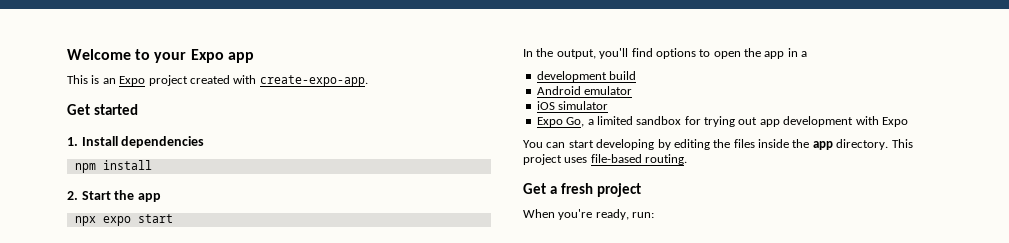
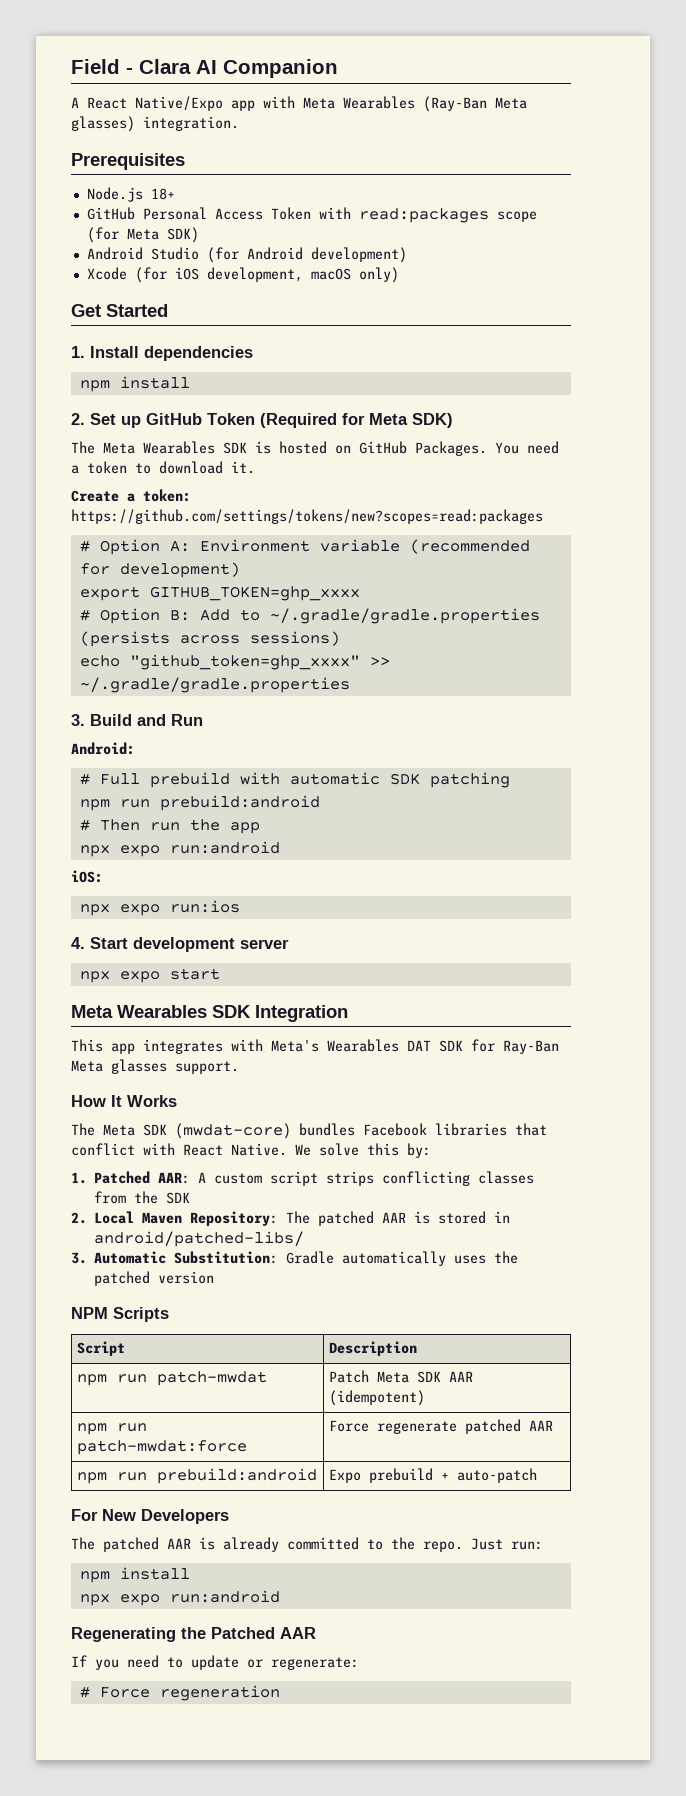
- Welcome to your Expo app
- This is an Expo project created with create-expo-app.
- Get started
+ Field - Clara AI Companion
+ A React Native/Expo app with Meta Wearables (Ray-Ban Meta glasses) integration.
+ Prerequisites
+ Node.js 18+
+ GitHub Personal Access Token with read:packages scope (for Meta SDK)
+ Android Studio (for Android development)
+ Xcode (for iOS development, macOS only)
+ Get Started
- 2. Start the app
+ 2. Set up GitHub Token (Required for Meta SDK)
+ The Meta Wearables SDK is hosted on GitHub Packages. You need a token to download it.
+ Create a token: https://github.com/settings/tokens/new?scopes=read:packages
+ # Option A: Environment variable (recommended for development)
+ export GITHUB_TOKEN=ghp_xxxx
+ # Option B: Add to ~/.gradle/gradle.properties (persists across sessions)
+ echo "github_token=ghp_xxxx" >> ~/.gradle/gradle.properties
+ 3. Build and Run
+ Android:
+ # Full prebuild with automatic SDK patching
+ npm run prebuild:android
+ # Then run the app
+ npx expo run:android
+ iOS:
+ npx expo run:ios
+ 4. Start development server
  npx expo start
- In the output, you'll find options to open the app in a
- development build
- Android emulator
- iOS simulator
- Expo Go, a limited sandbox for trying out app development with Expo
- You can start developing by editing the files inside the app directory. This project uses file-based routing.
- Get a fresh project
- When you're ready, run:
+ Meta Wearables SDK Integration
+ This app integrates with Meta's Wearables DAT SDK for Ray-Ban Meta glasses support.
+ How It Works
+ The Meta SDK (mwdat-core) bundles Facebook libraries that conflict with React Native. We solve this by:
+ 1. Patched AAR: A custom script strips conflicting classes from the SDK
+ 2. Local Maven Repository: The patched AAR is stored in android/patched-libs/
+ 3. Automatic Substitution: Gradle automatically uses the patched version
+ NPM Scripts
+ Script | Description
+ npm run patch-mwdat | Patch Meta SDK AAR (idempotent)
+ npm run patch-mwdat:force | Force regenerate patched AAR
+ npm run prebuild:android | Expo prebuild + auto-patch
+ For New Developers
+ The patched AAR is already committed to the repo. Just run:
+ npm install
+ npx expo run:android
+ Regenerating the Patched AAR
+ If you need to update or regenerate:
+ # Force regeneration

